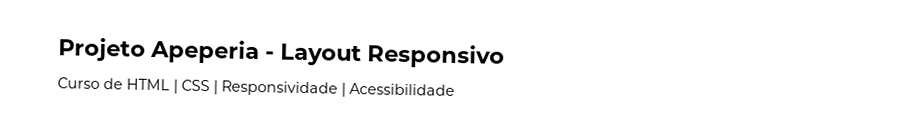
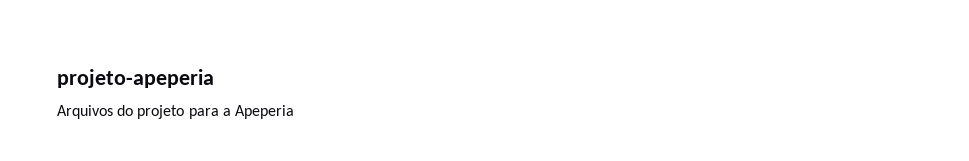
- Projeto Apeperia - Layout Responsivo
- Curso de HTML | CSS | Responsividade | Acessibilidade
+ projeto-apeperia
+ Arquivos do projeto para a Apeperia

